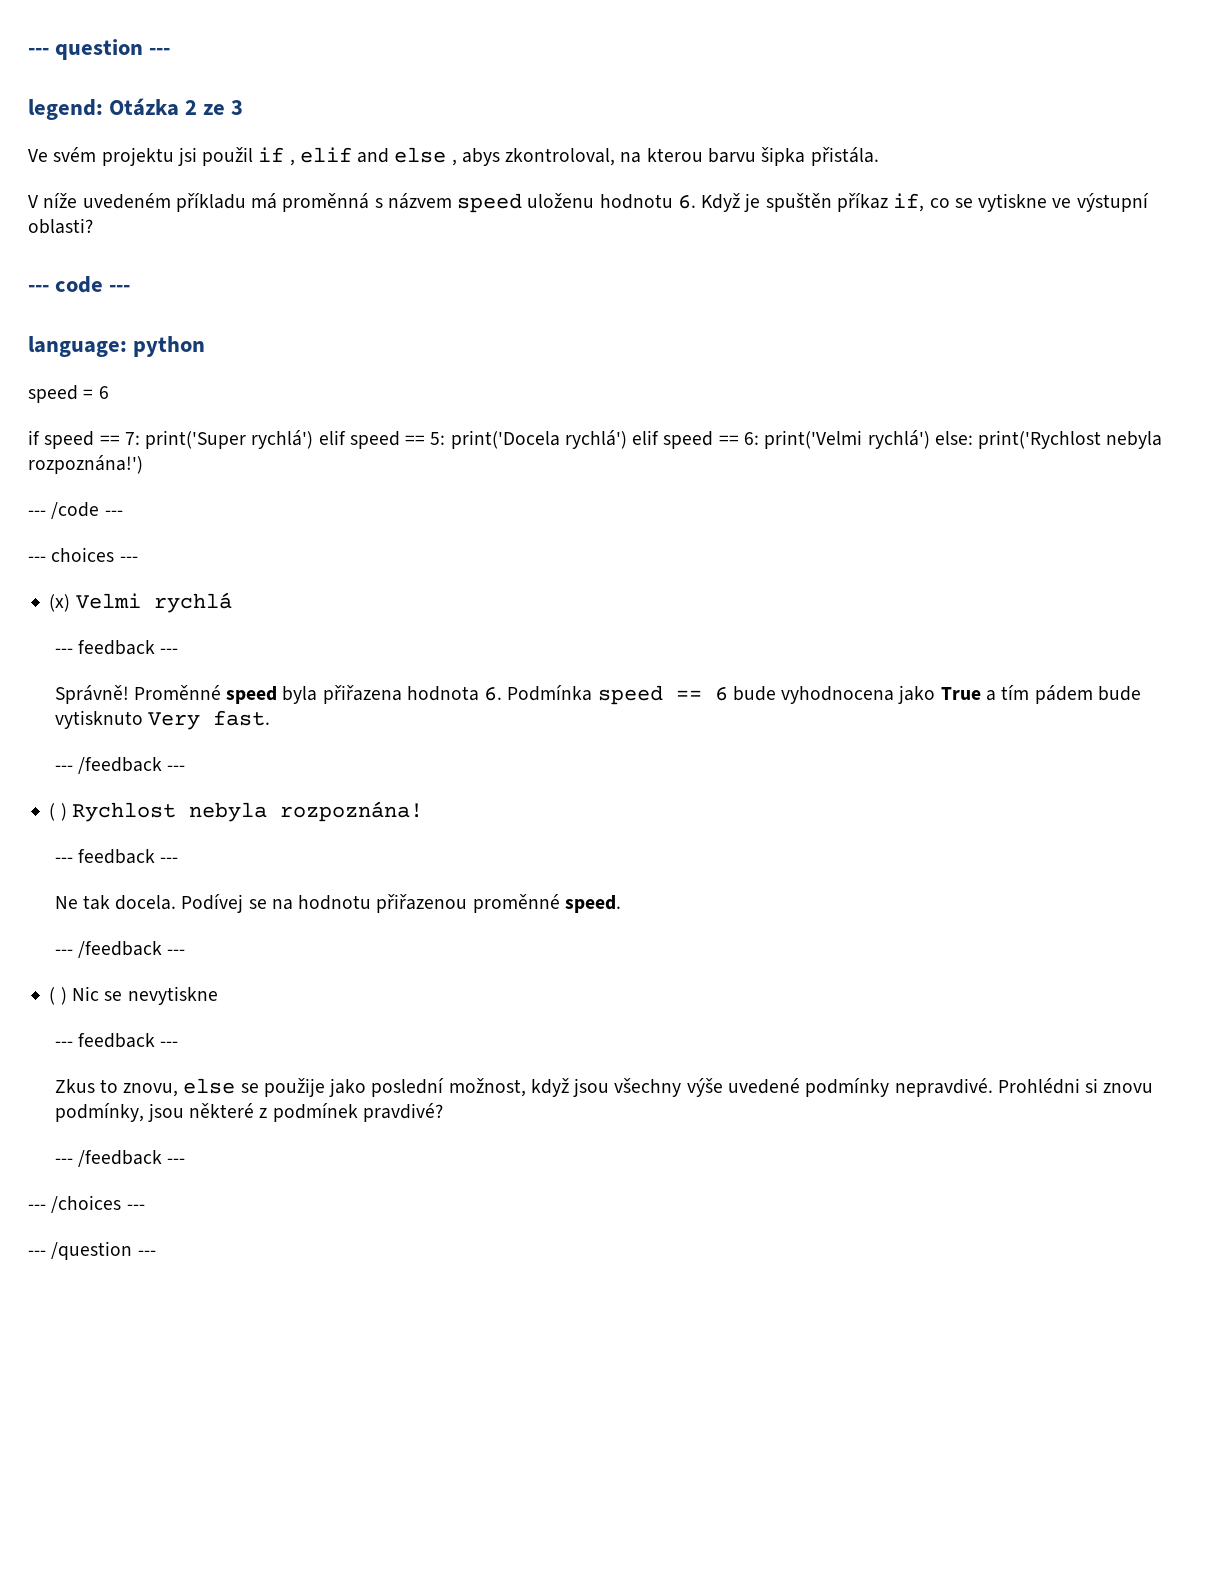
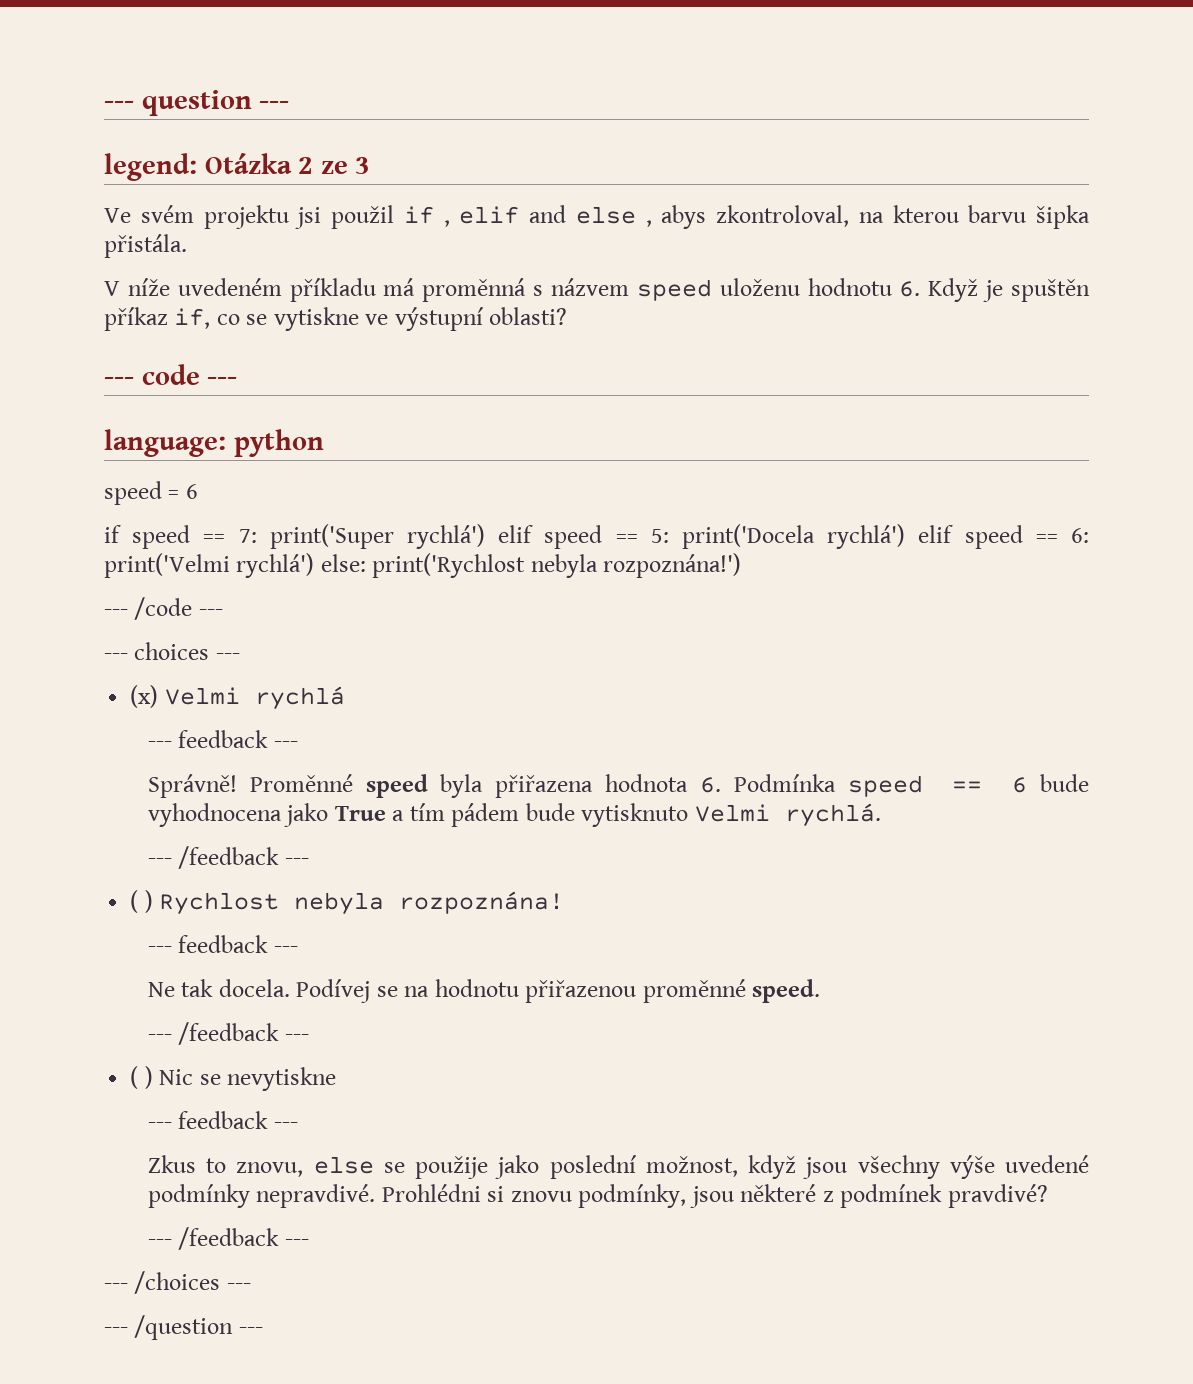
- Proměnné speed byla přiřazena hodnota 6. Podmínka speed == 6 bude vyhodnocena jako True a tím pádem bude vytisknuto Very fast.
+ Proměnné speed byla přiřazena hodnota 6. Podmínka speed == 6 bude vyhodnocena jako True a tím pádem bude vytisknuto Velmi rychlá.

